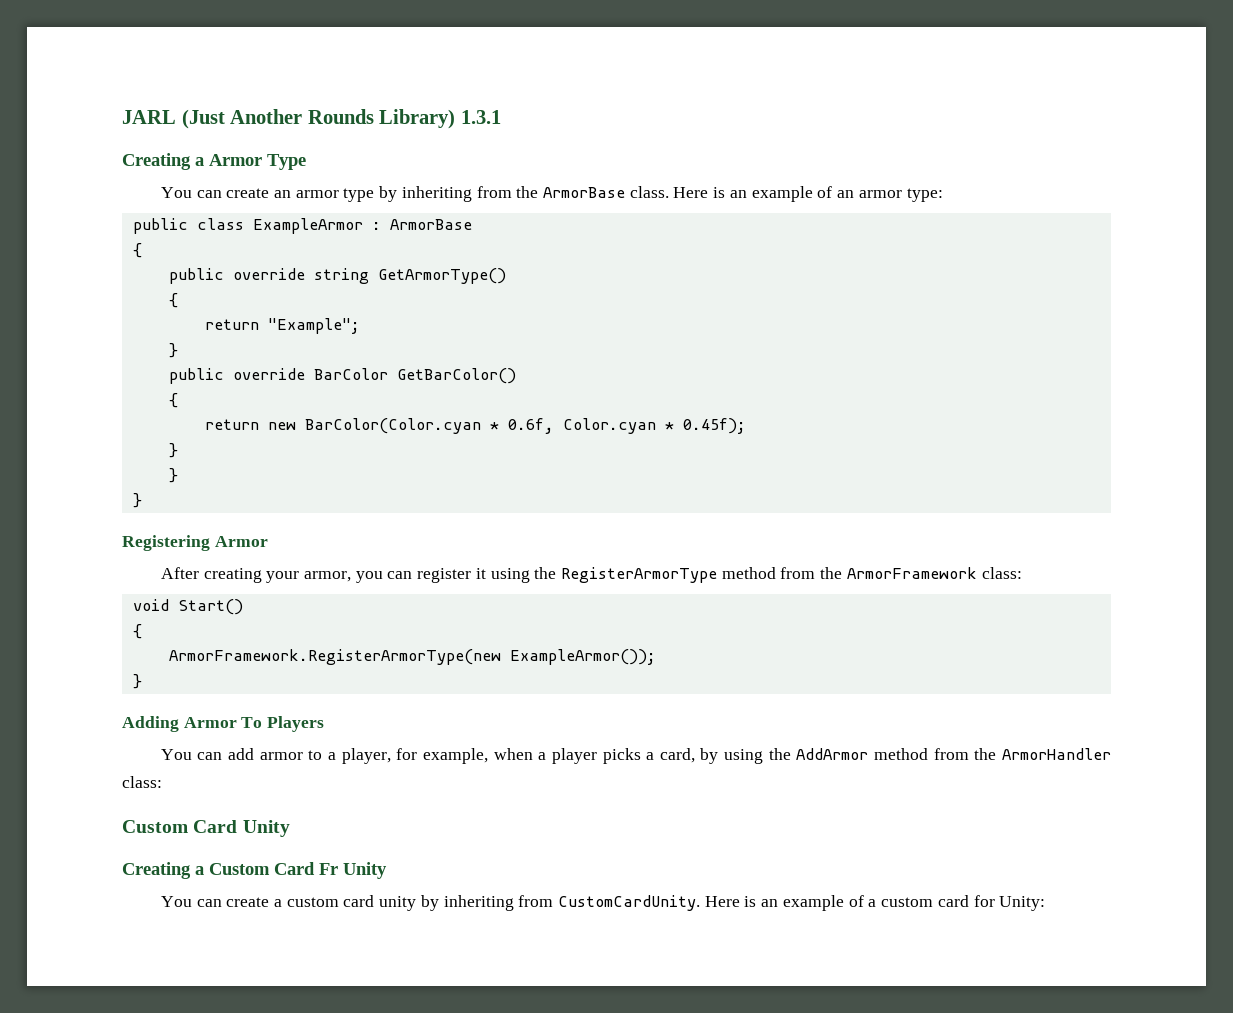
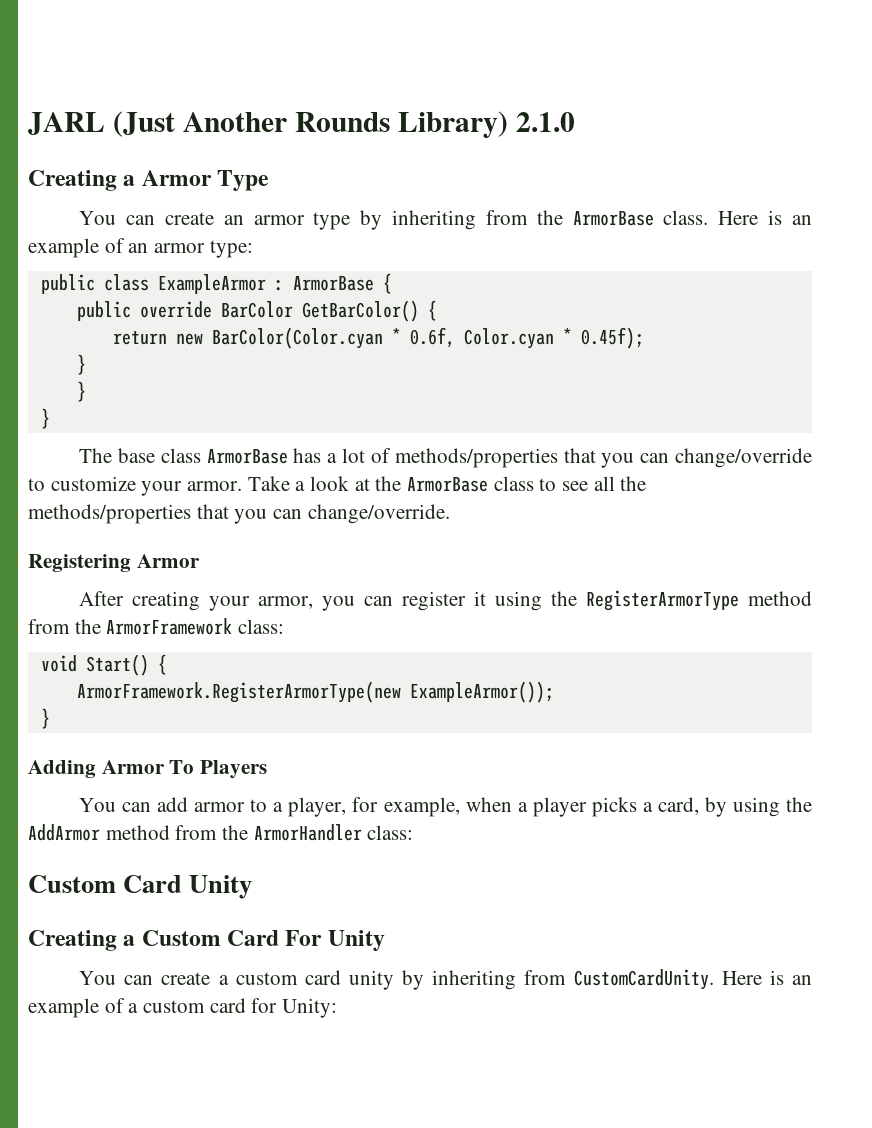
- JARL (Just Another Rounds Library) 1.3.1
+ JARL (Just Another Rounds Library) 2.1.0
- public class ExampleArmor : ArmorBase
- {
- public override string GetArmorType()
- {
- return "Example";
- }
+ public class ExampleArmor : ArmorBase {
- public override BarColor GetBarColor()
- {
+ public override BarColor GetBarColor() {
+ The base class ArmorBase has a lot of methods/properties that you can change/override to customize your armor. Take a look at the ArmorBase class to see all the methods/properties that you can change/override.
- void Start()
- {
+ void Start() {
- Creating a Custom Card Fr Unity
+ Creating a Custom Card For Unity

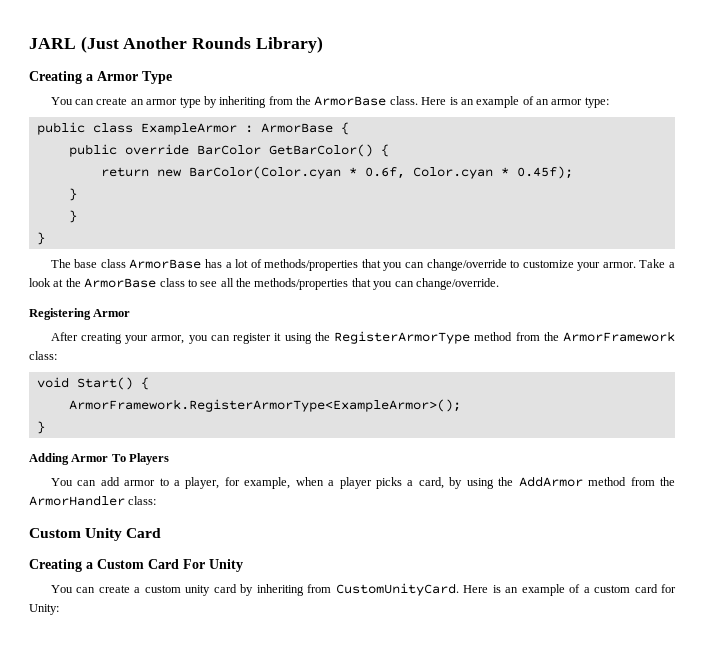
- JARL (Just Another Rounds Library) 2.1.0
+ JARL (Just Another Rounds Library)
- ArmorFramework.RegisterArmorType(new ExampleArmor());
+ ArmorFramework.RegisterArmorType<ExampleArmor>();
- Custom Card Unity
+ Custom Unity Card
- You can create a custom card unity by inheriting from CustomCardUnity.
+ You can create a custom unity card by inheriting from CustomUnityCard.

